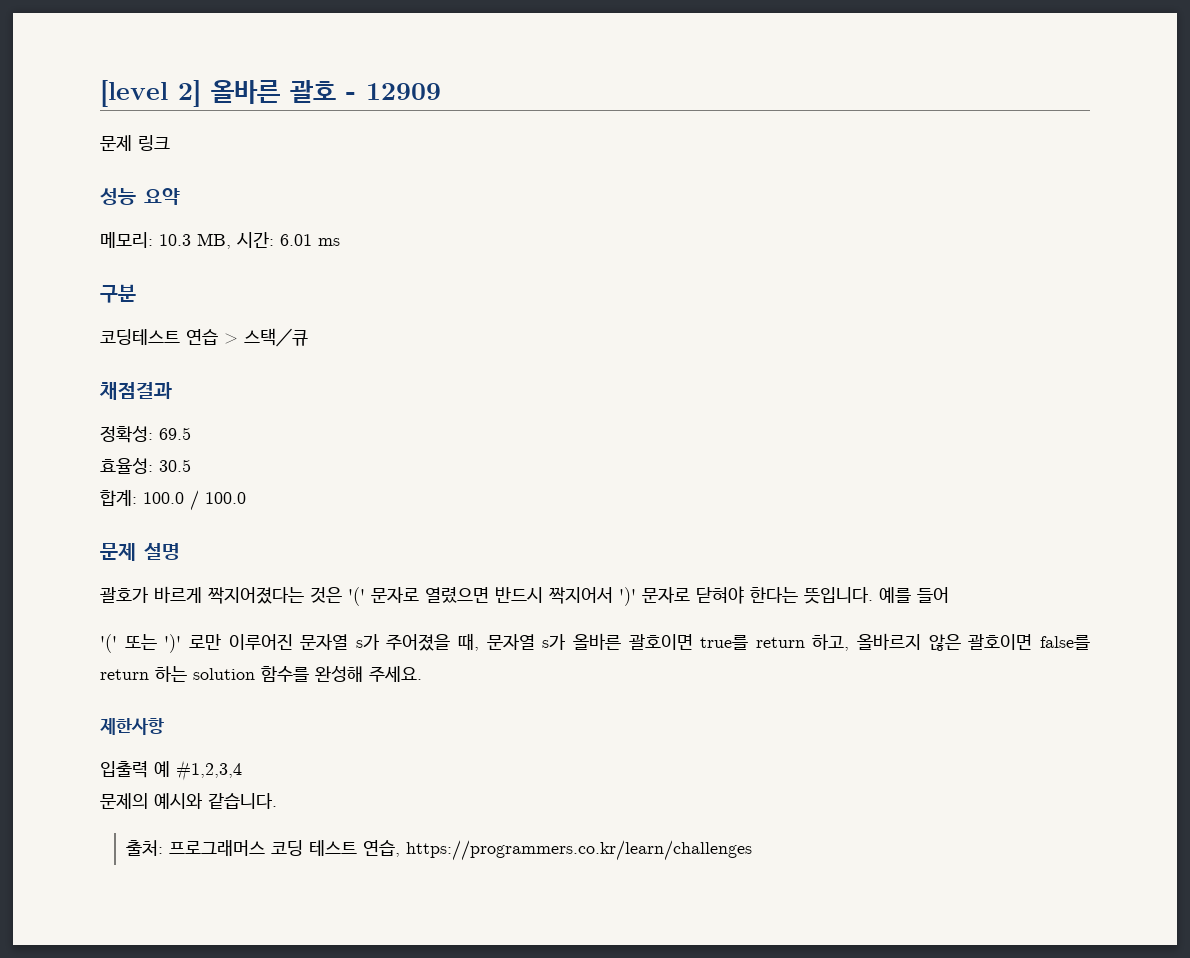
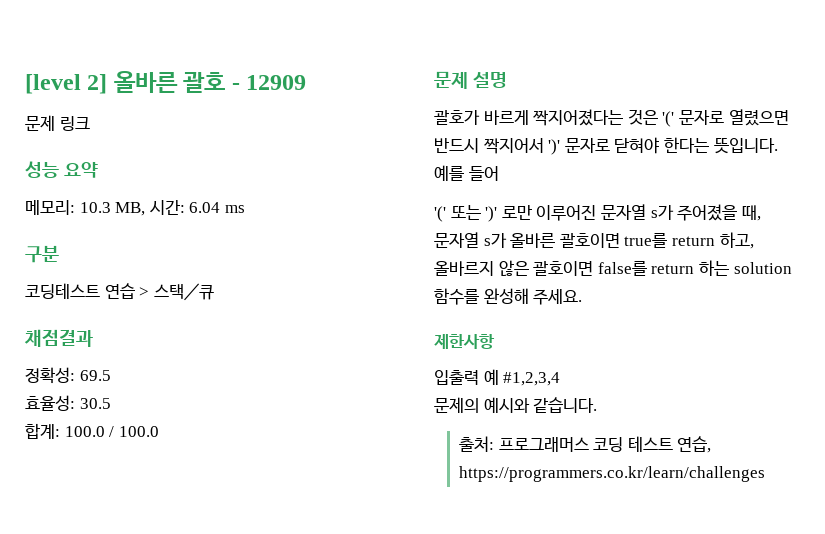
- 메모리: 10.3 MB, 시간: 6.01 ms
+ 메모리: 10.3 MB, 시간: 6.04 ms

